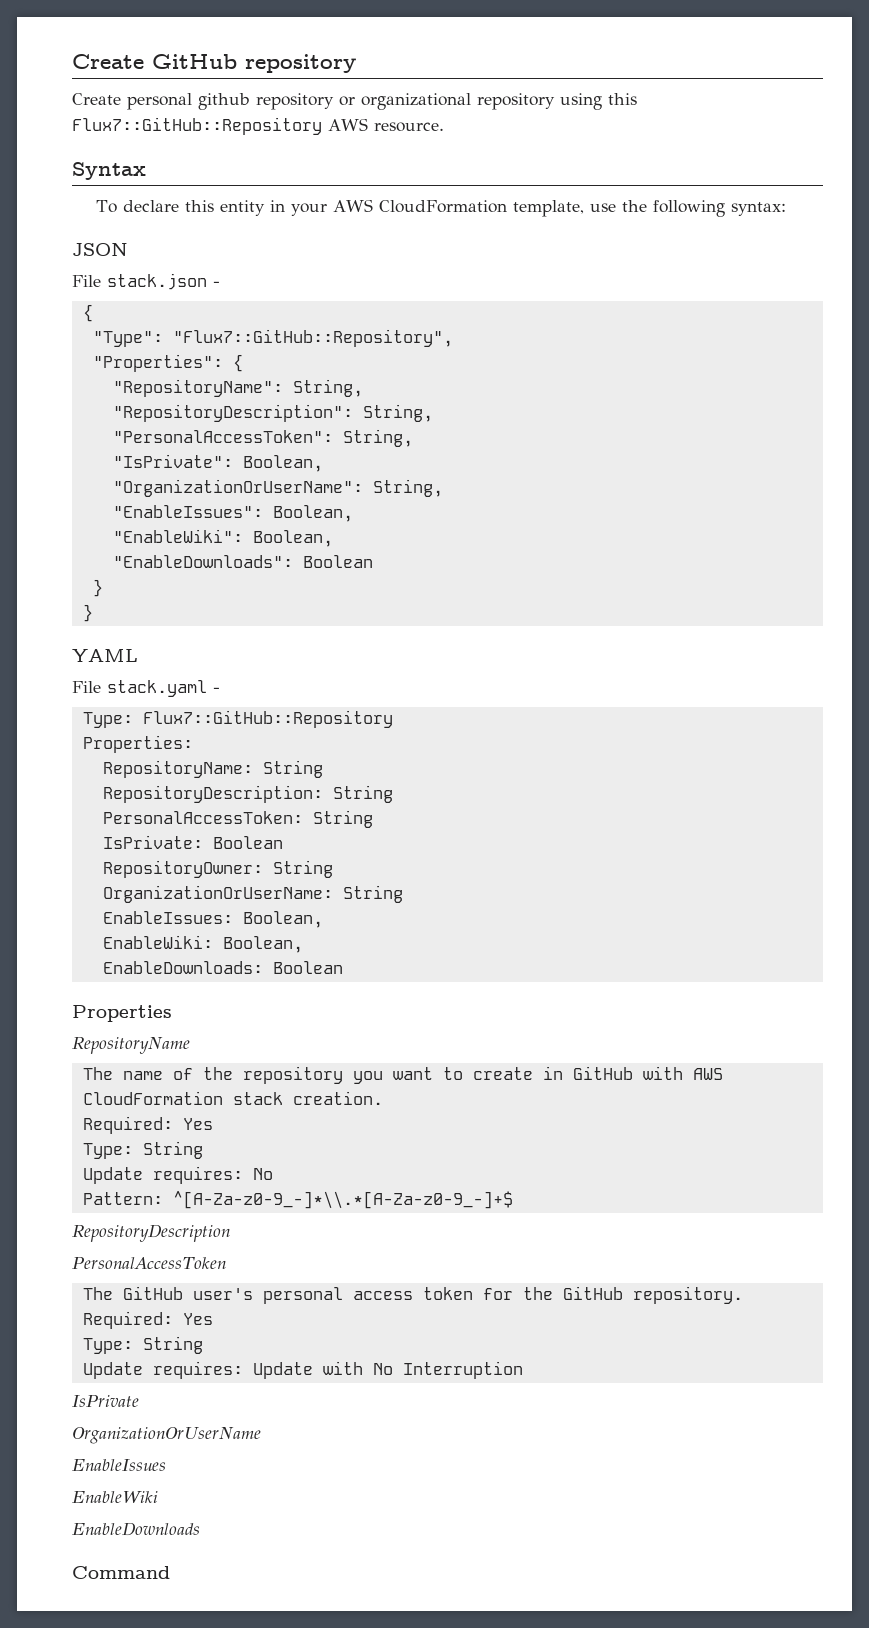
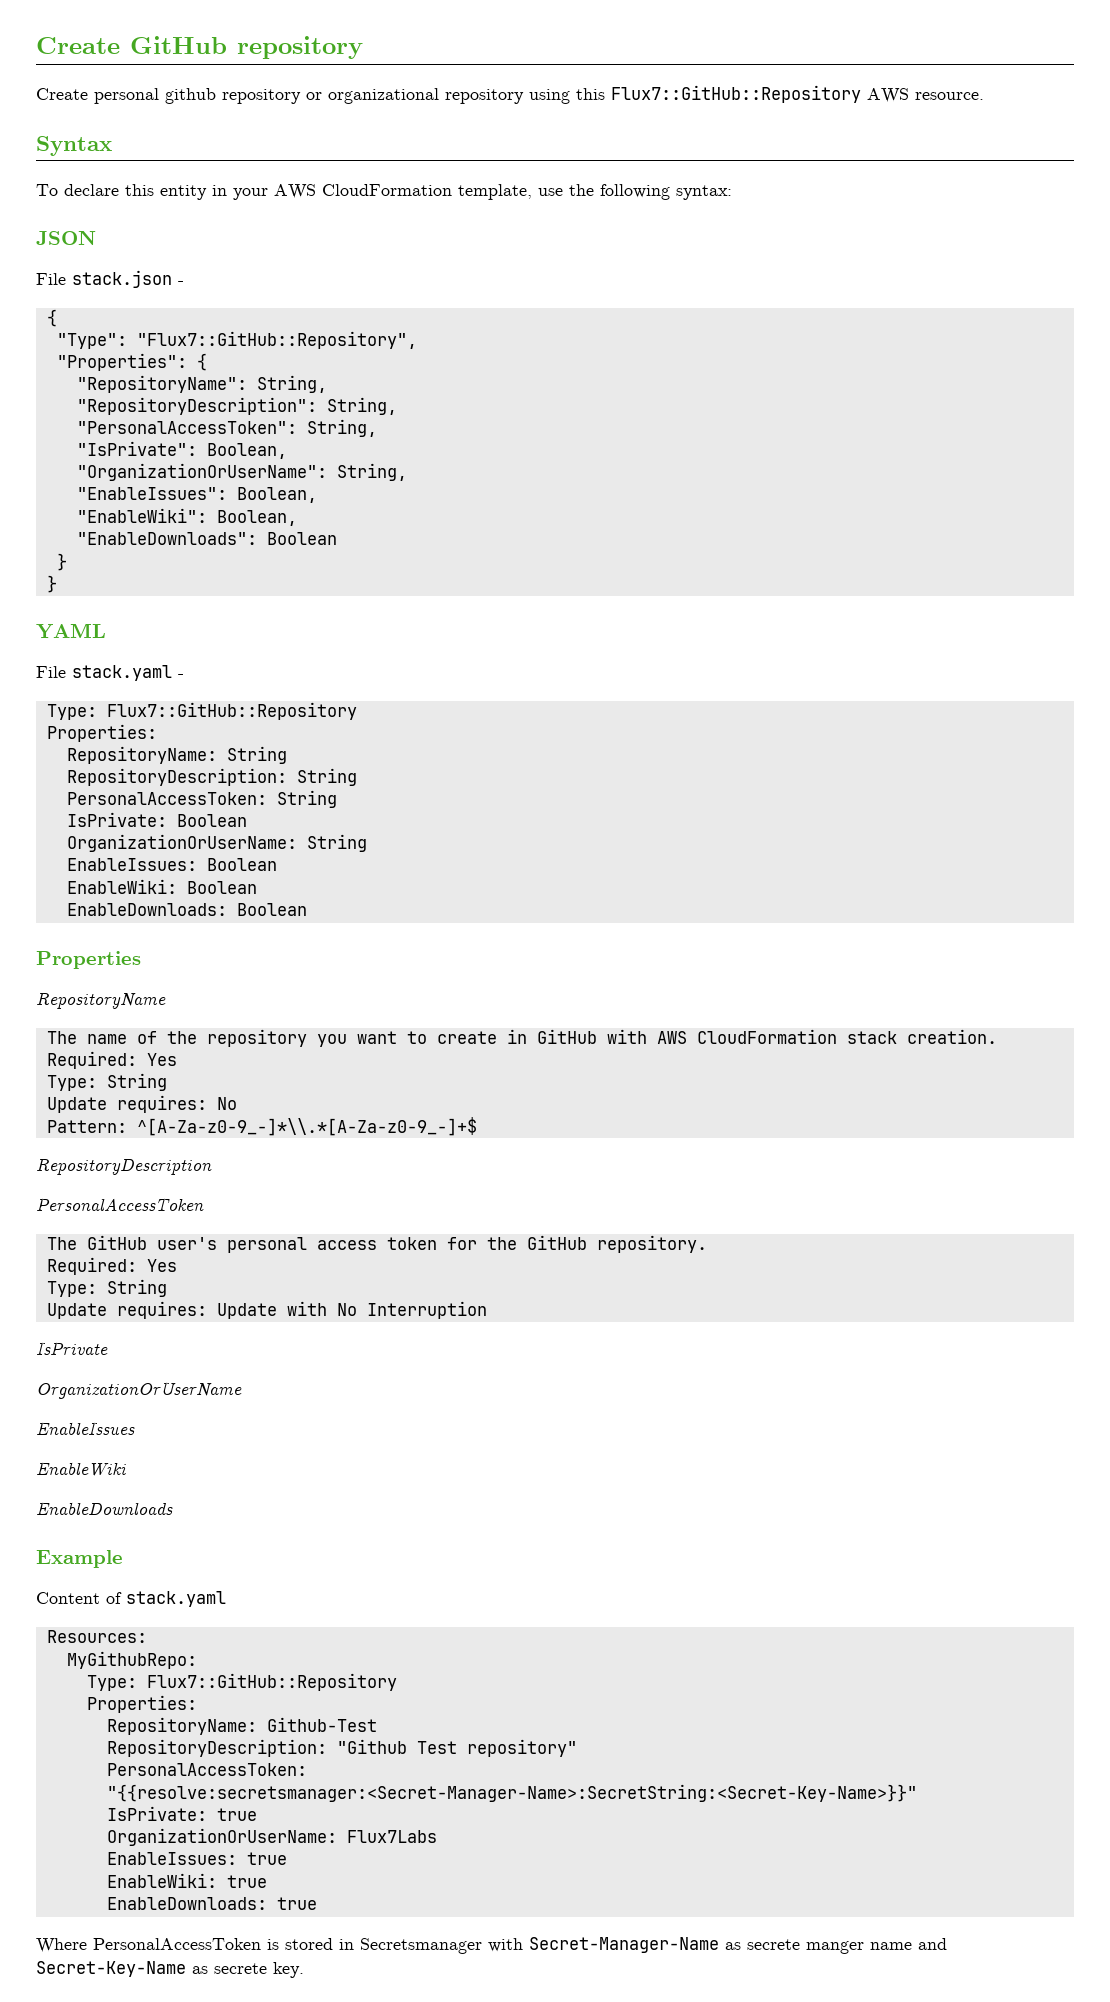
- RepositoryOwner: String
- EnableIssues: Boolean,
- EnableWiki: Boolean,
+ EnableIssues: Boolean
+ EnableWiki: Boolean
- Command
+ Example
+ Content of stack.yaml
+ Resources:
+ MyGithubRepo:
+ Type: Flux7::GitHub::Repository
+ Properties:
+ RepositoryName: Github-Test
+ RepositoryDescription: "Github Test repository"
+ PersonalAccessToken: "{{resolve:secretsmanager:<Secret-Manager-Name>:SecretString:<Secret-Key-Name>}}"
+ IsPrivate: true
+ OrganizationOrUserName: Flux7Labs
+ EnableIssues: true
+ EnableWiki: true
+ EnableDownloads: true
+ Where PersonalAccessToken is stored in Secretsmanager with Secret-Manager-Name as secrete manger name and Secret-Key-Name as secrete key.

